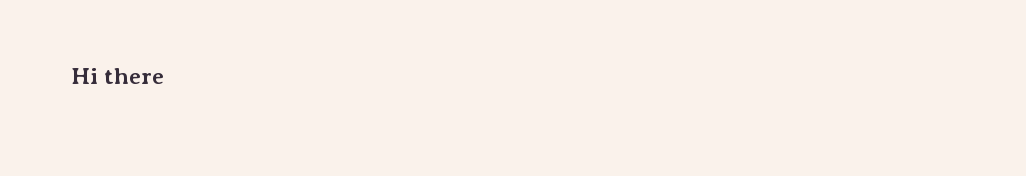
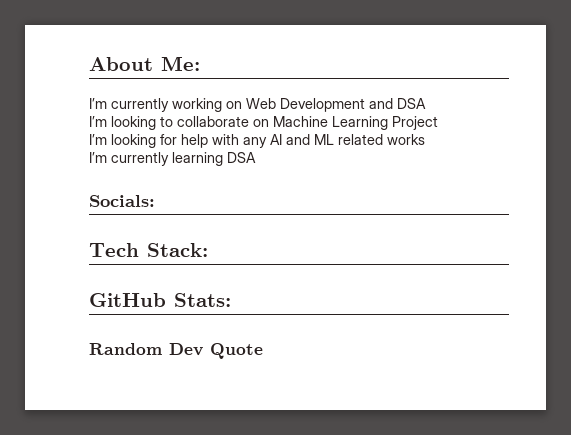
- Hi there
+ About Me:
+ I’m currently working on Web Development and DSA
+ I’m looking to collaborate on Machine Learning Project
+ I’m looking for help with any AI and ML related works
+ I’m currently learning DSA
+ Socials:
+ Tech Stack:
+ GitHub Stats:
+ Random Dev Quote

